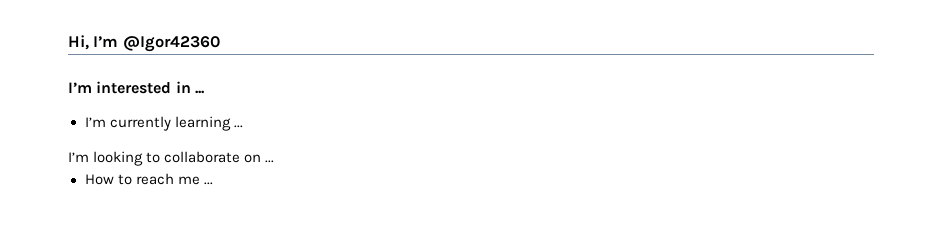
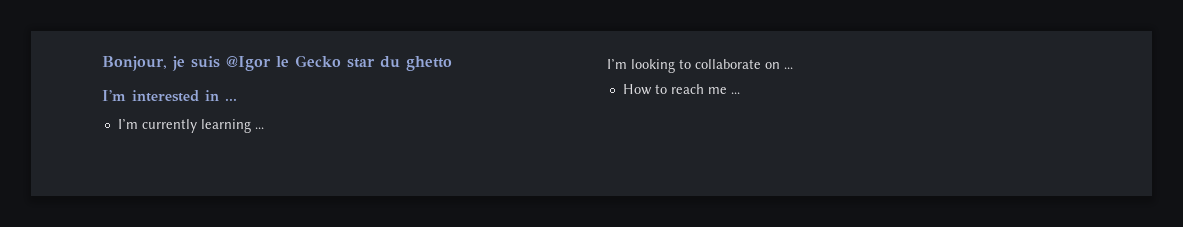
- Hi, I’m @Igor42360
+ Bonjour, je suis @Igor le Gecko star du ghetto

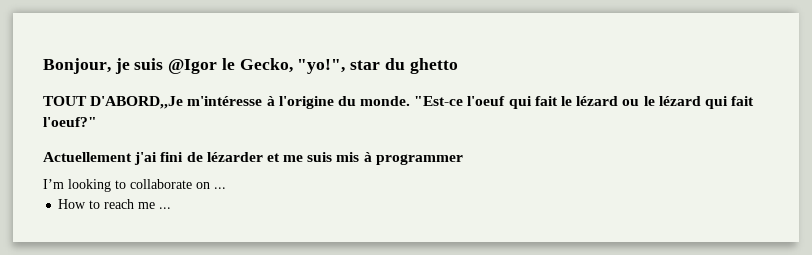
- Bonjour, je suis @Igor le Gecko star du ghetto
+ Bonjour, je suis @Igor le Gecko, "yo!", star du ghetto
- I’m interested in ...
- I’m currently learning ...
+ TOUT D'ABORD,,Je m'intéresse à l'origine du monde. "Est-ce l'oeuf qui fait le lézard ou le lézard qui fait l'oeuf?"
+ Actuellement j'ai fini de lézarder et me suis mis à programmer

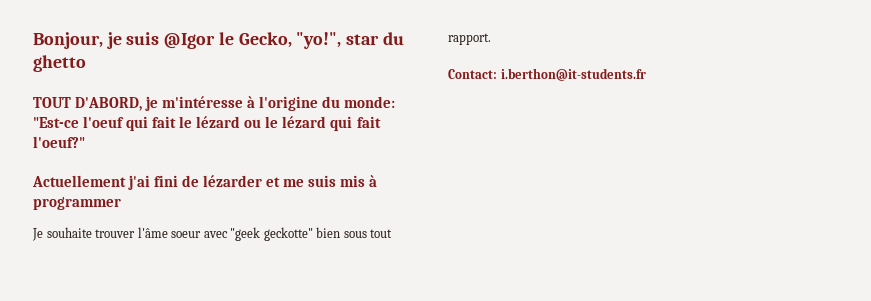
- TOUT D'ABORD,,Je m'intéresse à l'origine du monde. "Est-ce l'oeuf qui fait le lézard ou le lézard qui fait l'oeuf?"
+ TOUT D'ABORD, je m'intéresse à l'origine du monde: "Est-ce l'oeuf qui fait le lézard ou le lézard qui fait l'oeuf?"
- I’m looking to collaborate on ...
- How to reach me ...
+ Je souhaite trouver l'âme soeur avec "geek geckotte" bien sous tout rapport.
+ Contact: i.berthon@it-students.fr

